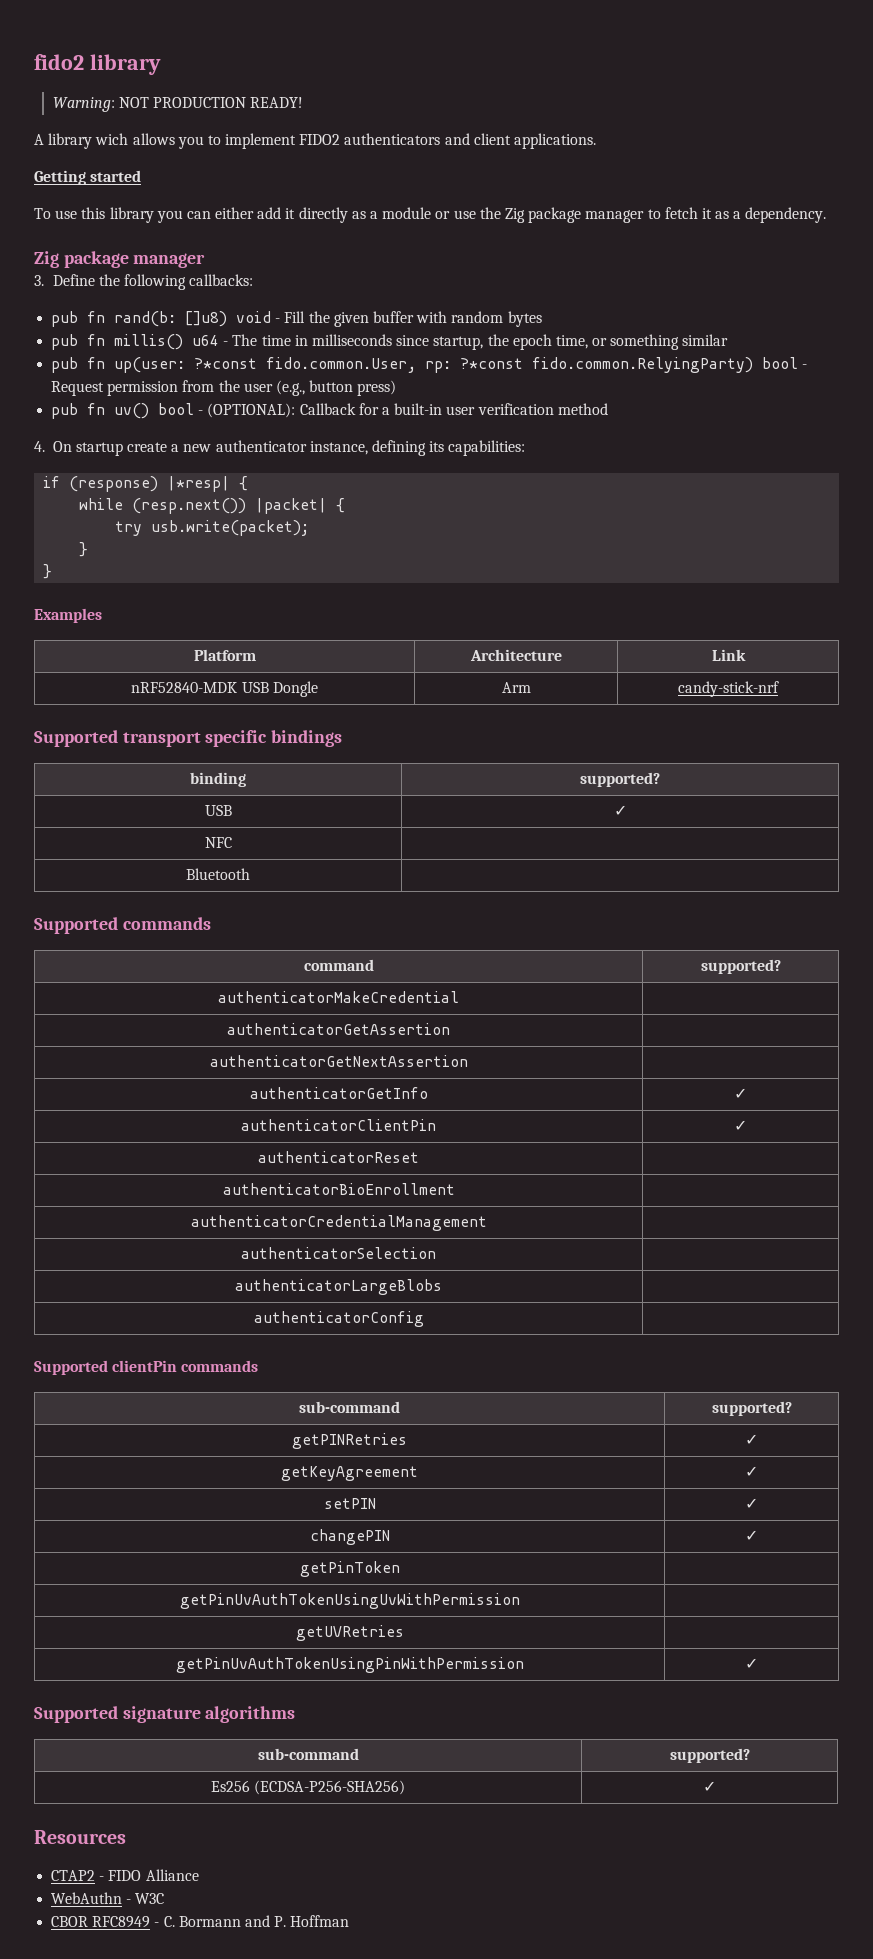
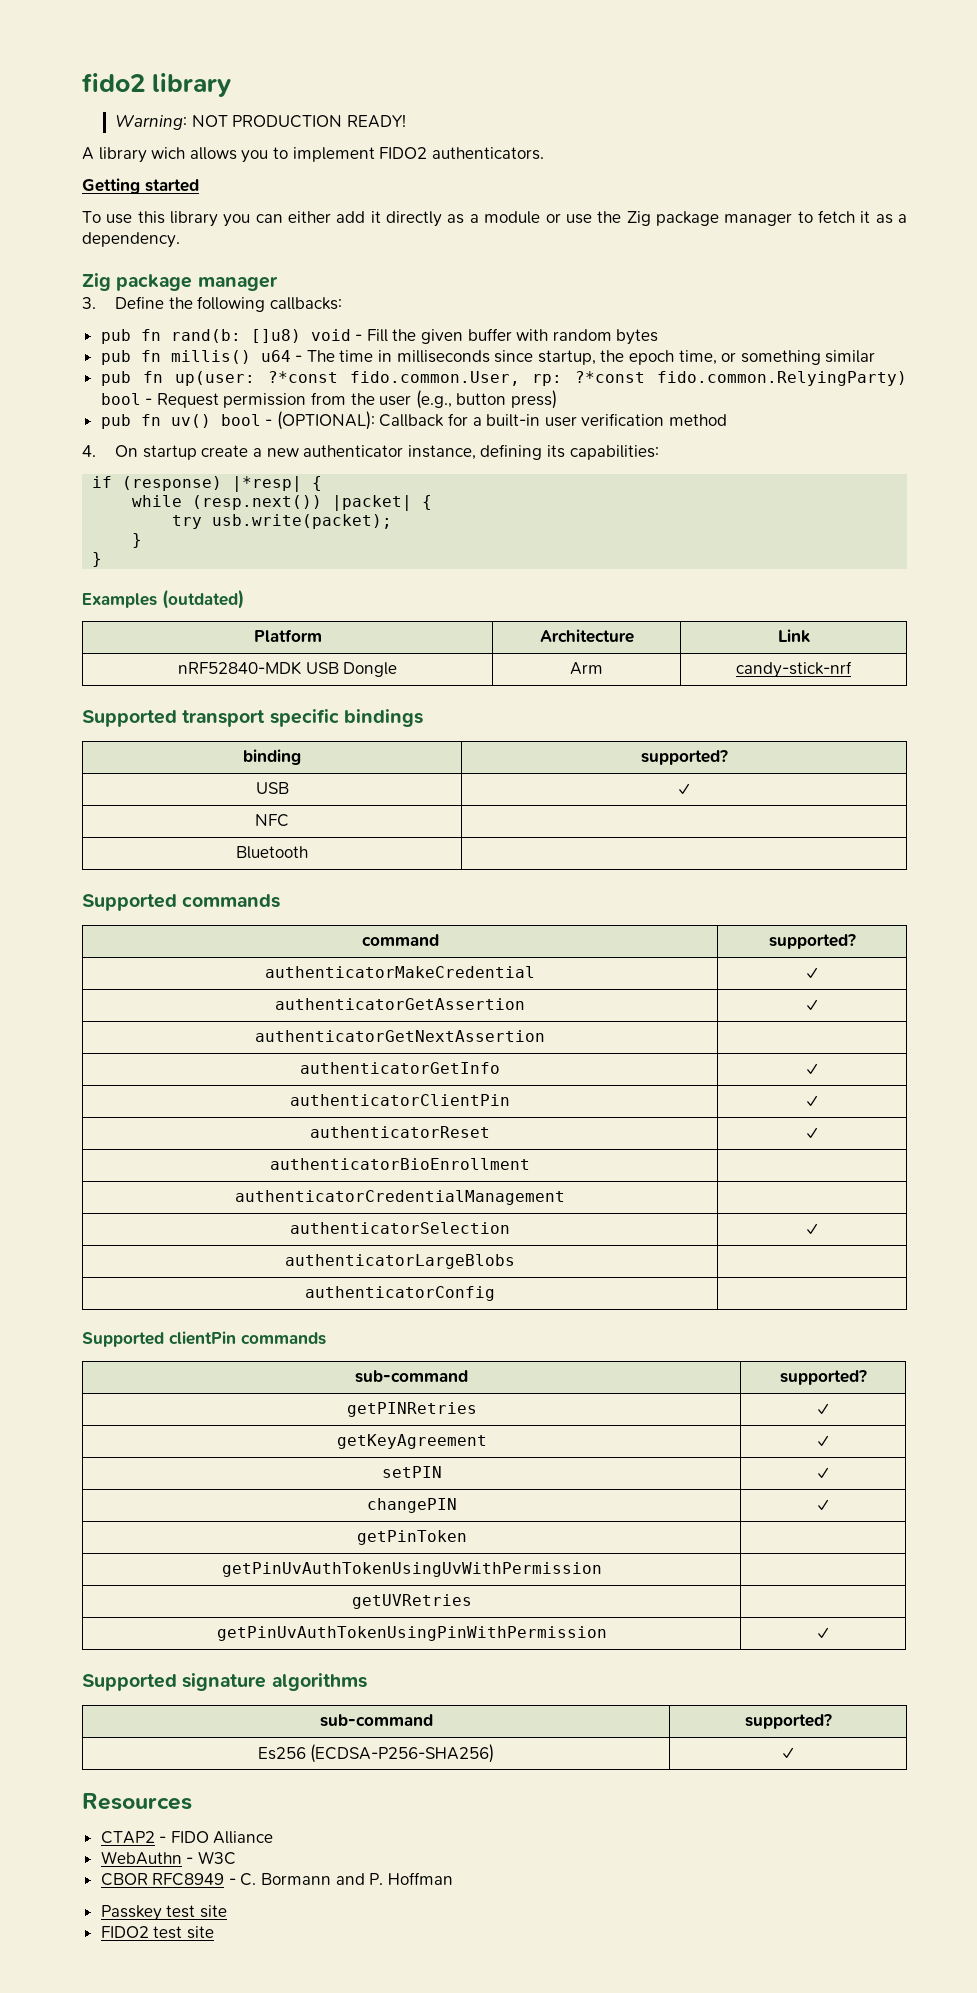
- A library wich allows you to implement FIDO2 authenticators and client applications.
+ A library wich allows you to implement FIDO2 authenticators.
- Examples
+ Examples (outdated)
- authenticatorMakeCredential |
+ authenticatorMakeCredential | ✓
- authenticatorGetAssertion |
+ authenticatorGetAssertion | ✓
- authenticatorReset |
+ authenticatorReset | ✓
- authenticatorSelection |
+ authenticatorSelection | ✓
+ Passkey test site
+ FIDO2 test site

